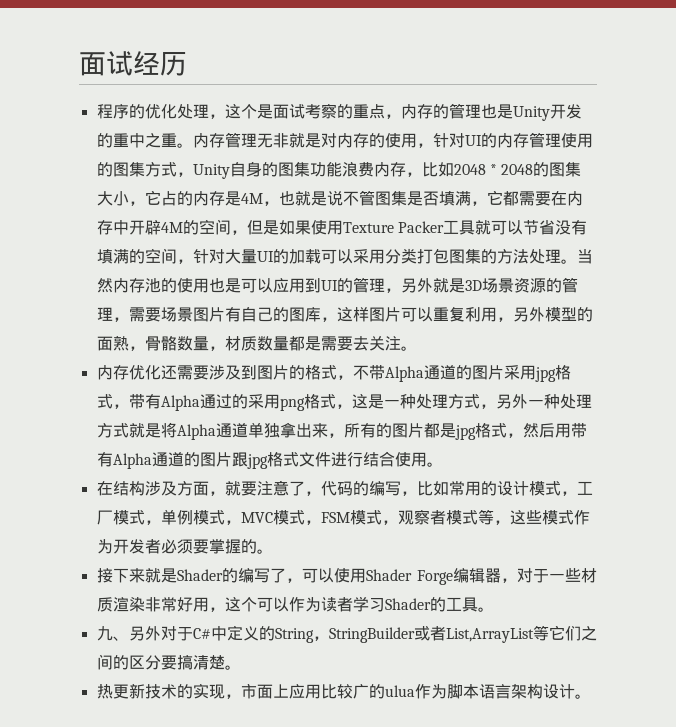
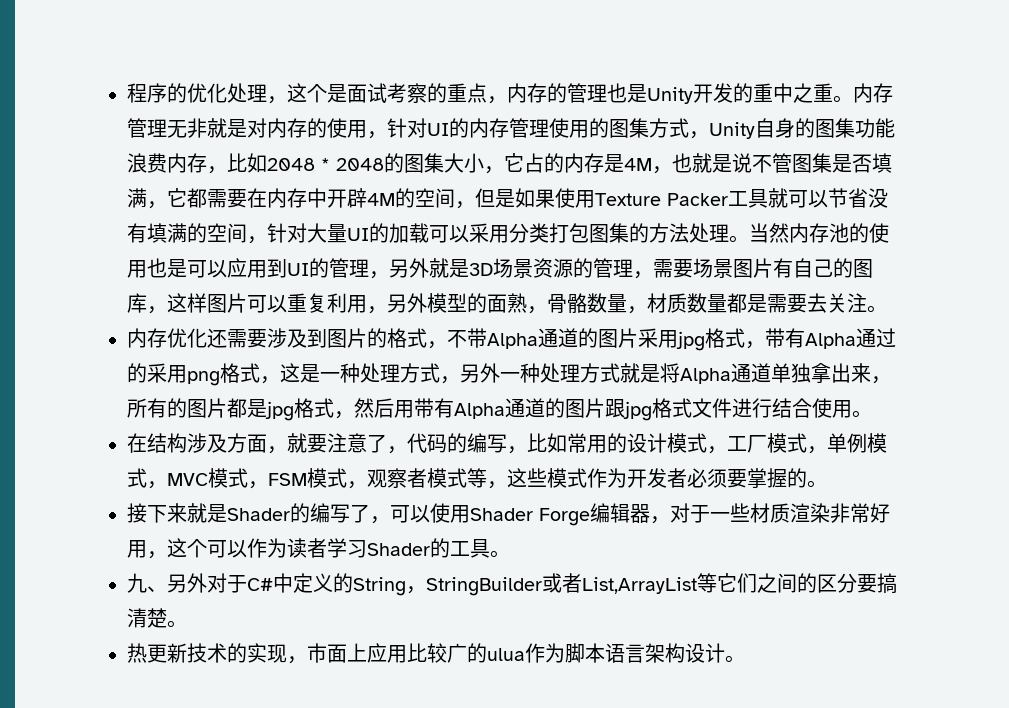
- 面试经历

